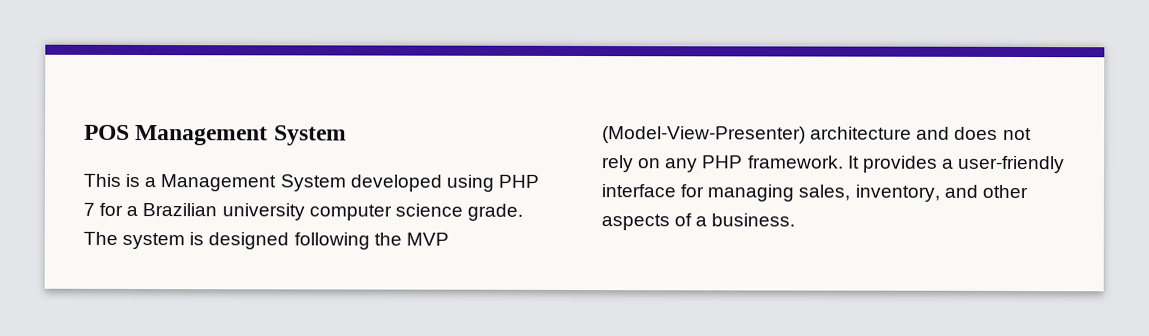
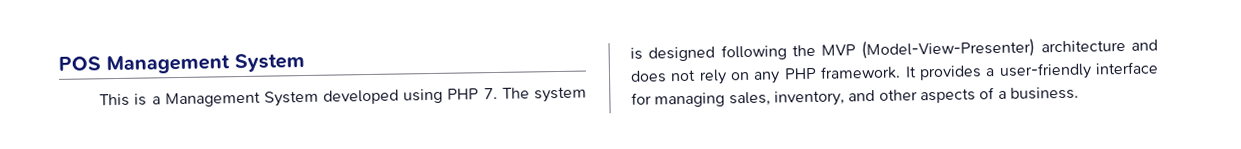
- This is a Management System developed using PHP 7 for a Brazilian university computer science grade. The system is designed following the MVP (Model-View-Presenter) architecture and does not rely on any PHP framework.
+ This is a Management System developed using PHP 7. The system is designed following the MVP (Model-View-Presenter) architecture and does not rely on any PHP framework.

